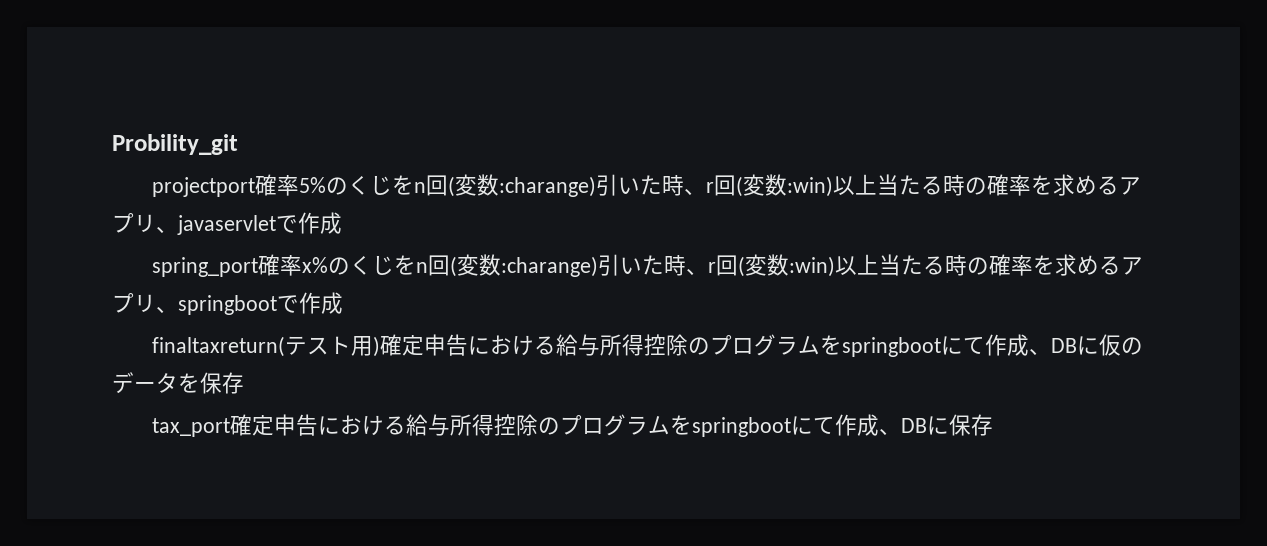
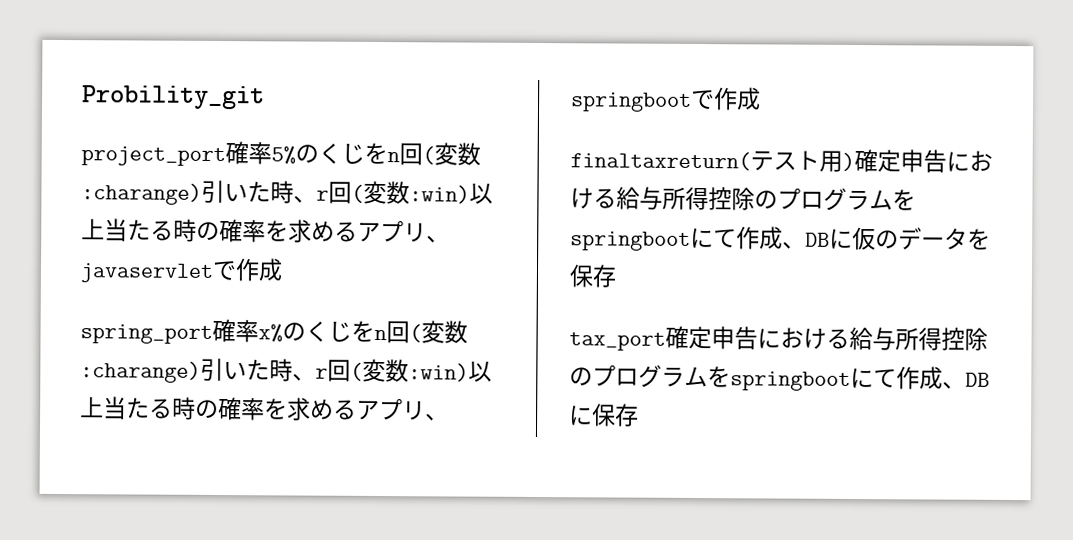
- projectport確率5%のくじをn回(変数:charange)引いた時、r回(変数:win)以上当たる時の確率を求めるアプリ、javaservletで作成
+ project_port確率5%のくじをn回(変数:charange)引いた時、r回(変数:win)以上当たる時の確率を求めるアプリ、javaservletで作成

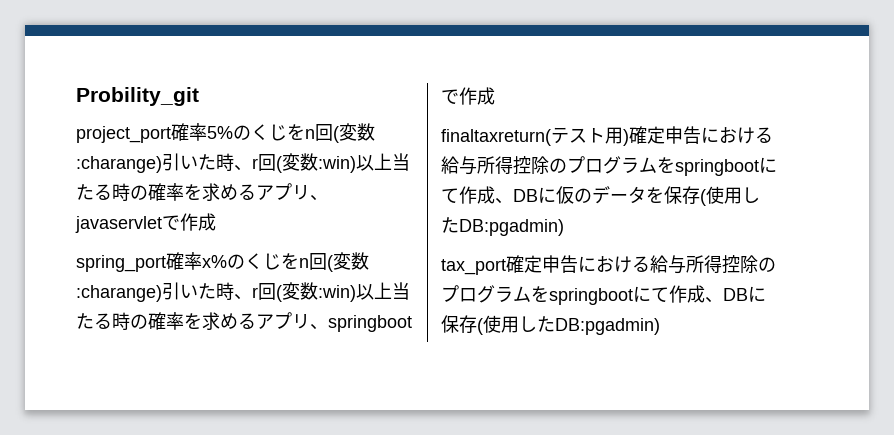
- finaltaxreturn(テスト用)確定申告における給与所得控除のプログラムをspringbootにて作成、DBに仮のデータを保存
+ finaltaxreturn(テスト用)確定申告における給与所得控除のプログラムをspringbootにて作成、DBに仮のデータを保存(使用したDB:pgadmin)
- tax_port確定申告における給与所得控除のプログラムをspringbootにて作成、DBに保存
+ tax_port確定申告における給与所得控除のプログラムをspringbootにて作成、DBに保存(使用したDB:pgadmin)

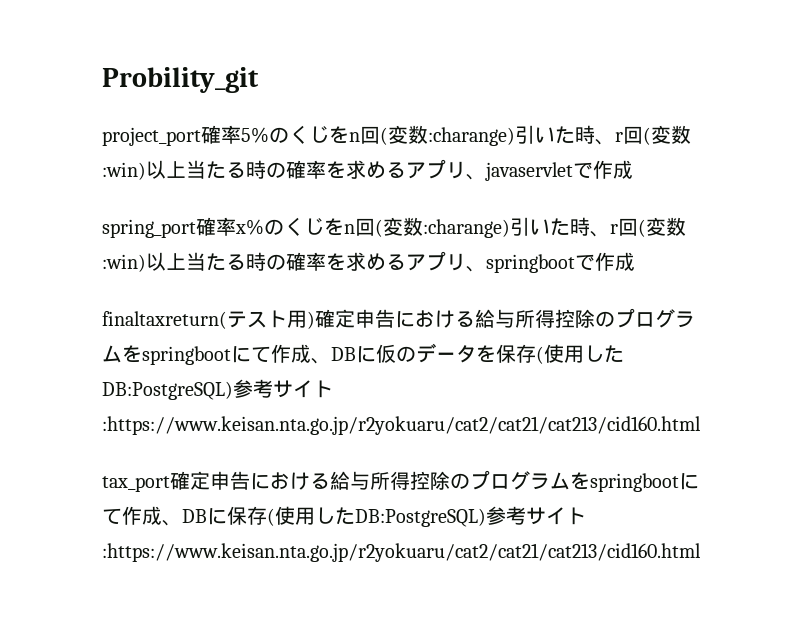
- finaltaxreturn(テスト用)確定申告における給与所得控除のプログラムをspringbootにて作成、DBに仮のデータを保存(使用したDB:pgadmin)
+ finaltaxreturn(テスト用)確定申告における給与所得控除のプログラムをspringbootにて作成、DBに仮のデータを保存(使用したDB:PostgreSQL)参考サイト:https://www.keisan.nta.go.jp/r2yokuaru/cat2/cat21/cat213/cid160.html
- tax_port確定申告における給与所得控除のプログラムをspringbootにて作成、DBに保存(使用したDB:pgadmin)
+ tax_port確定申告における給与所得控除のプログラムをspringbootにて作成、DBに保存(使用したDB:PostgreSQL)参考サイト:https://www.keisan.nta.go.jp/r2yokuaru/cat2/cat21/cat213/cid160.html

